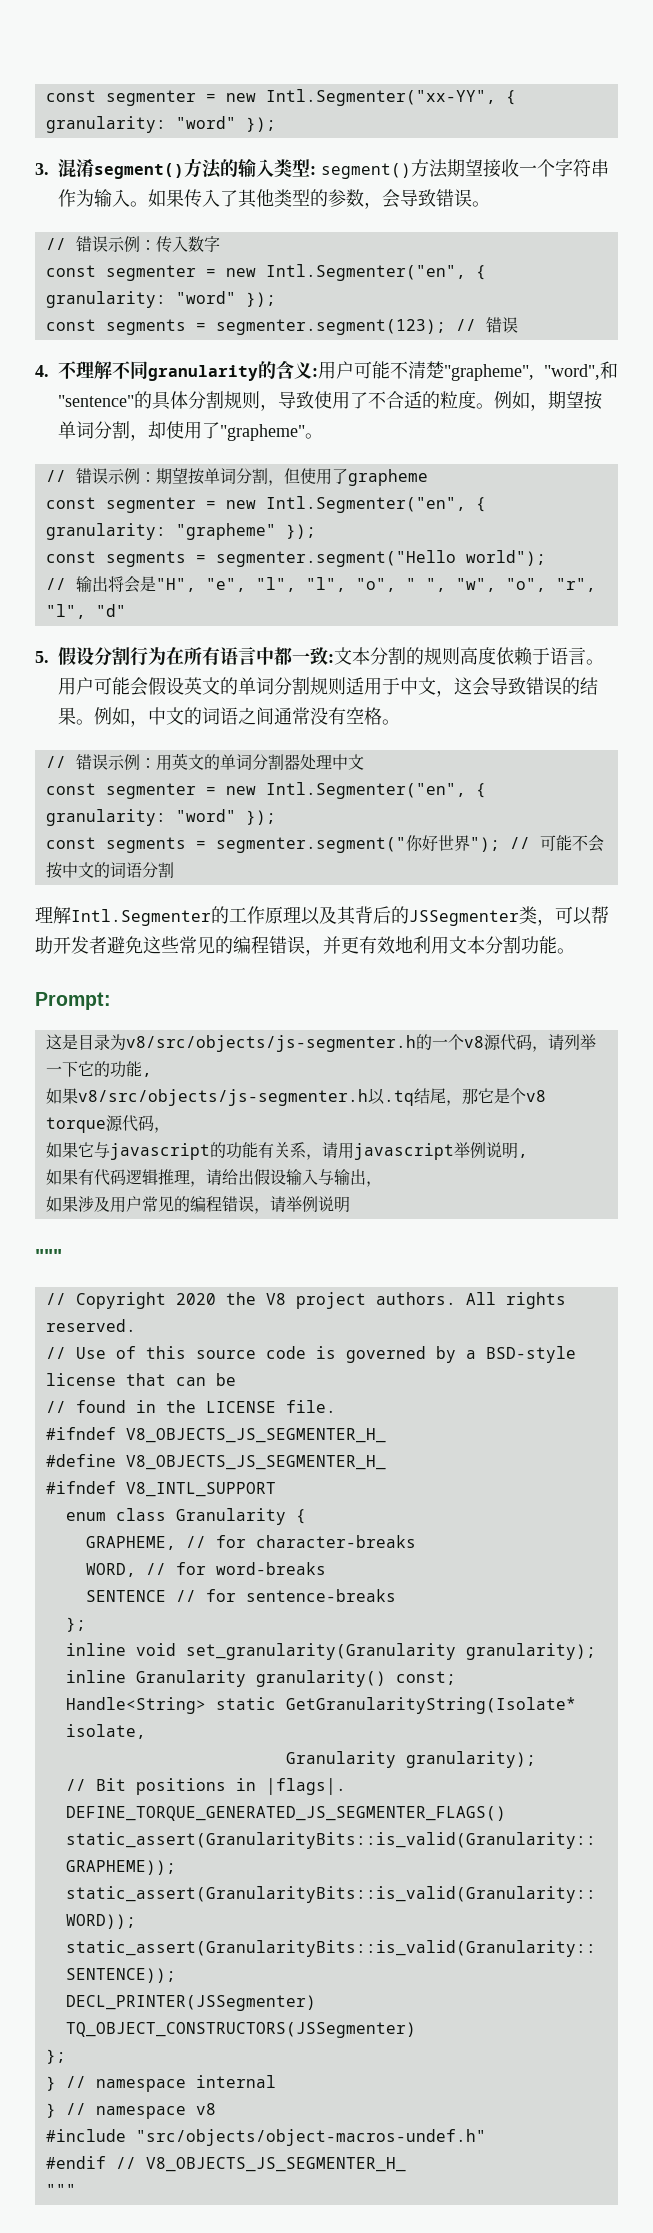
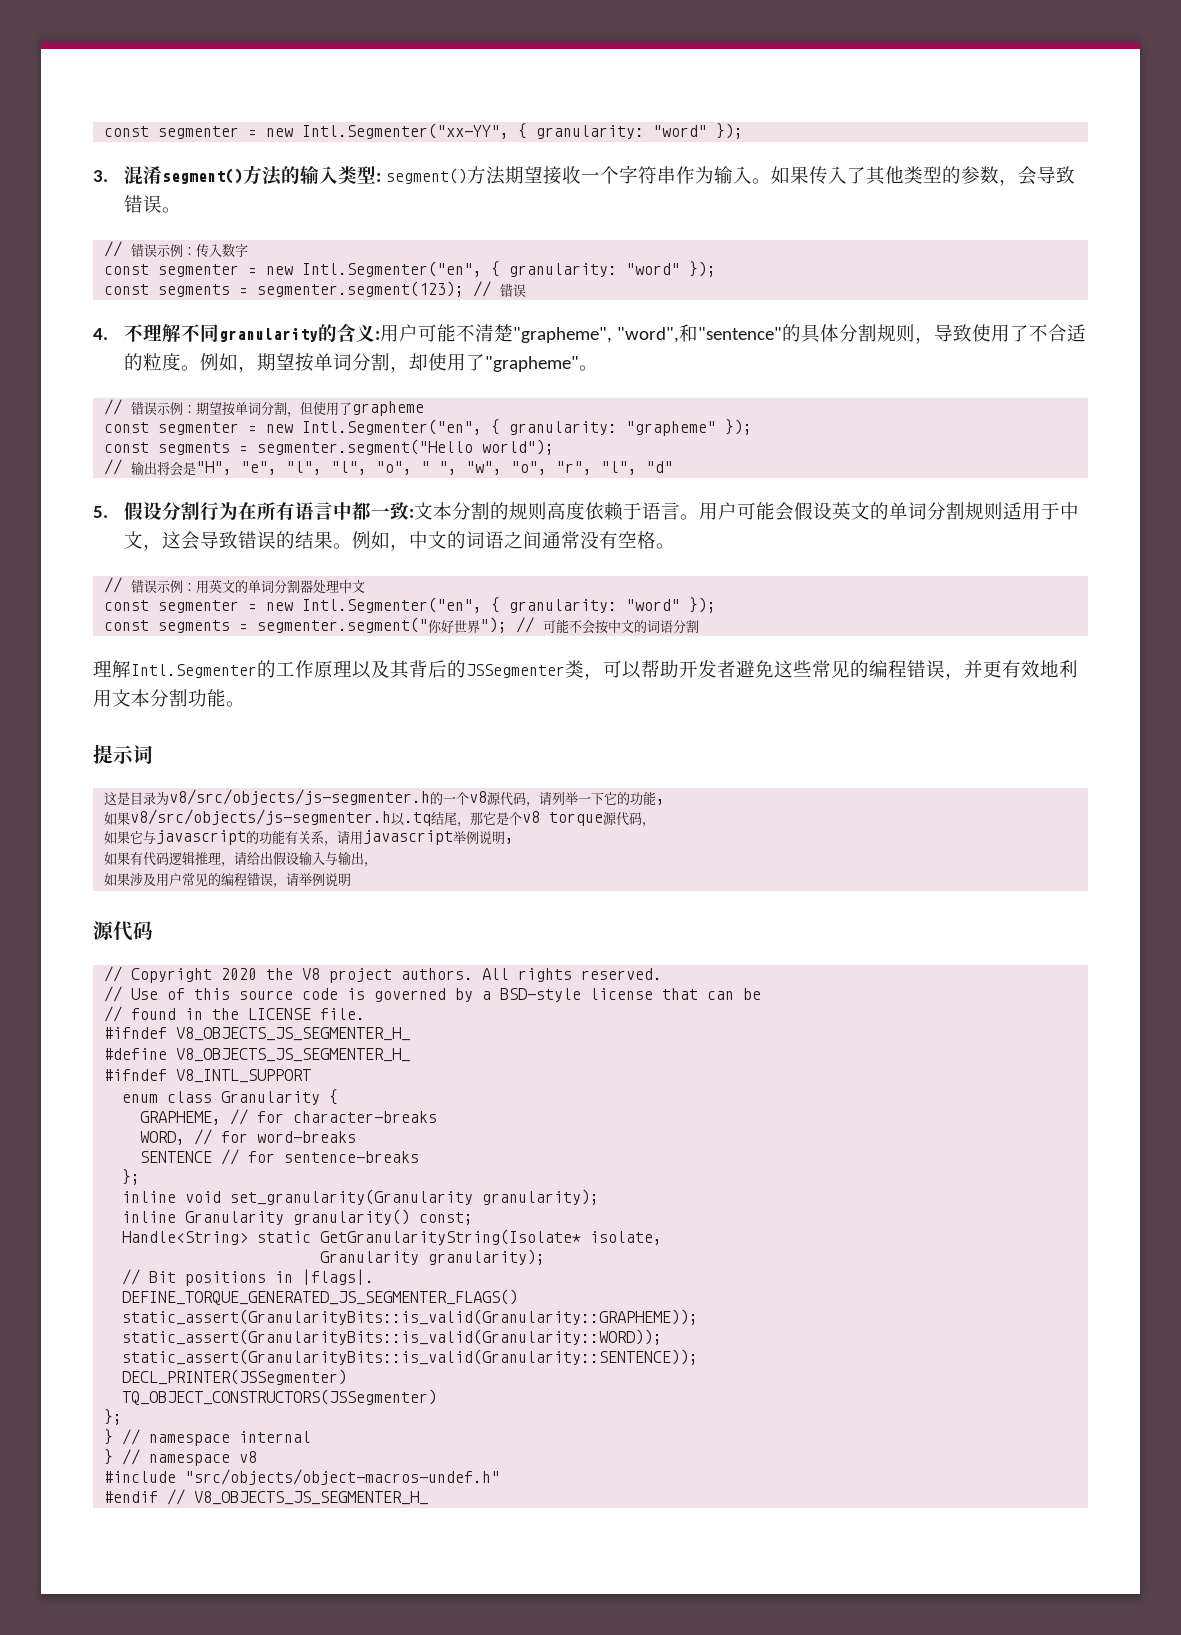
- Prompt:
+ 提示词
  如果涉及用户常见的编程错误，请举例说明
- """
+ 源代码
  #endif // V8_OBJECTS_JS_SEGMENTER_H_
- """

